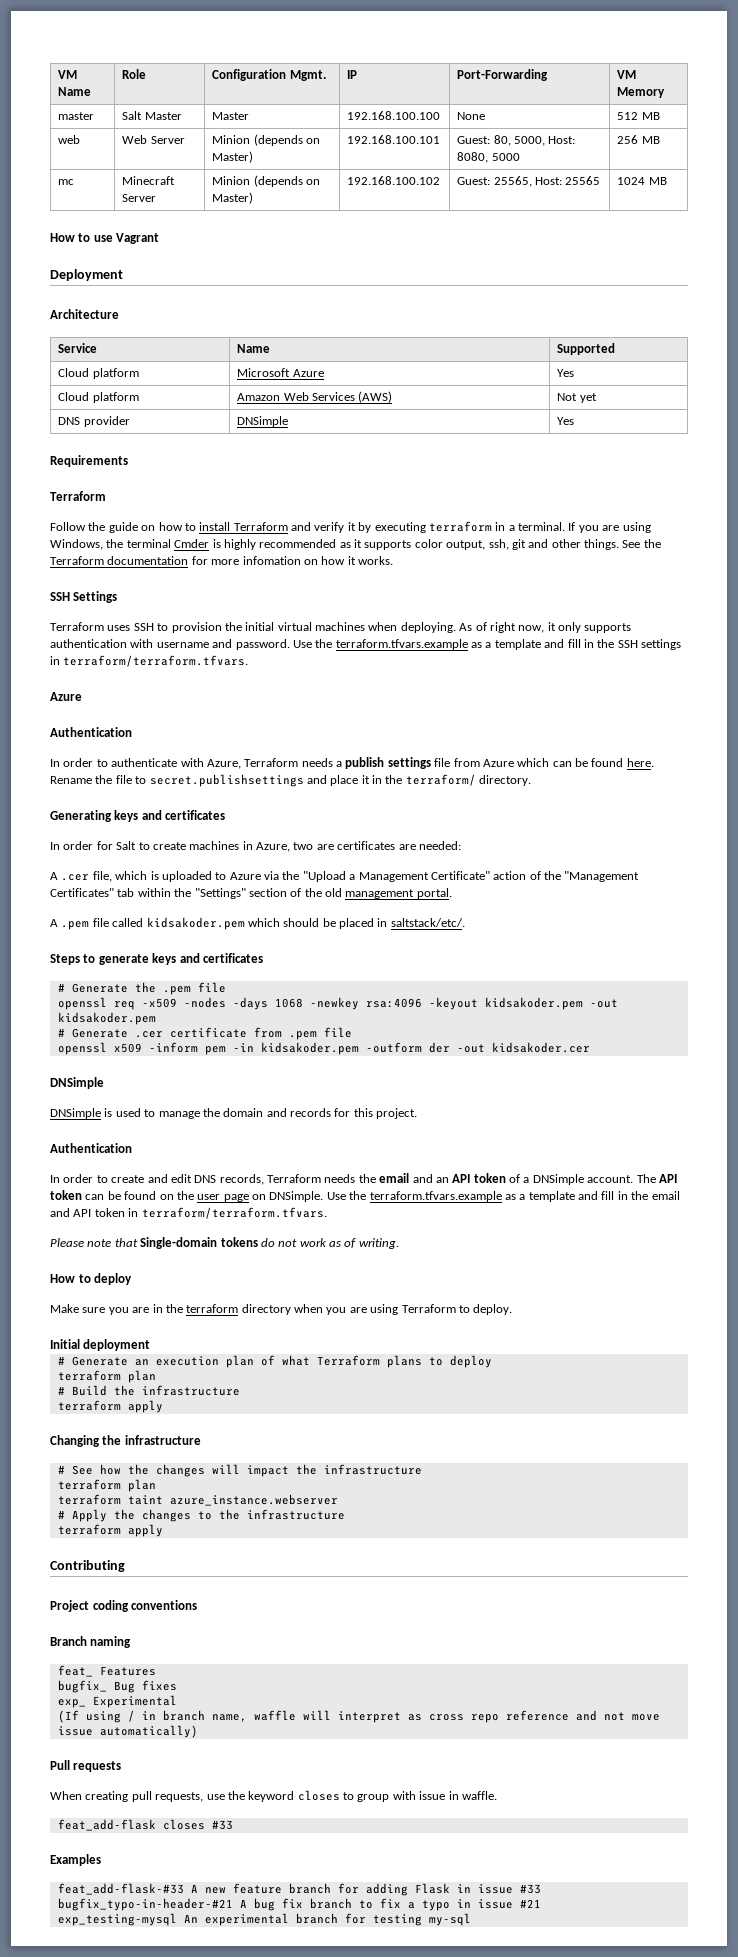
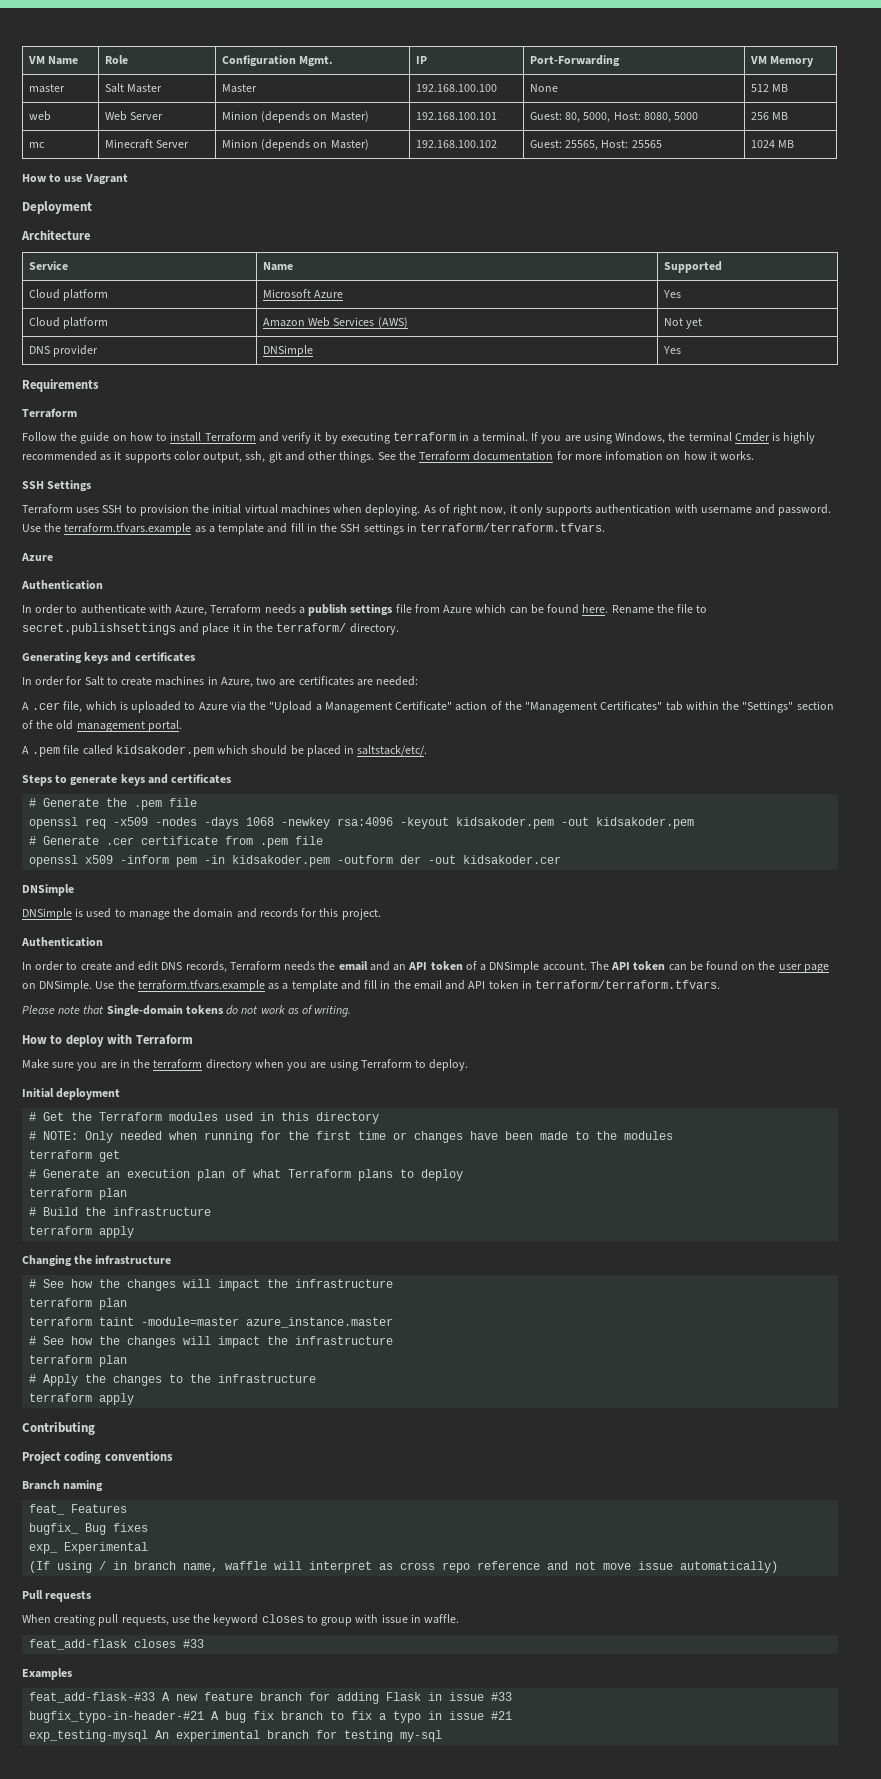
- How to deploy
+ How to deploy with Terraform
+ # Get the Terraform modules used in this directory
+ # NOTE: Only needed when running for the first time or changes have been made to the modules
+ terraform get
- terraform taint azure_instance.webserver
+ terraform taint -module=master azure_instance.master
+ # See how the changes will impact the infrastructure
+ terraform plan

